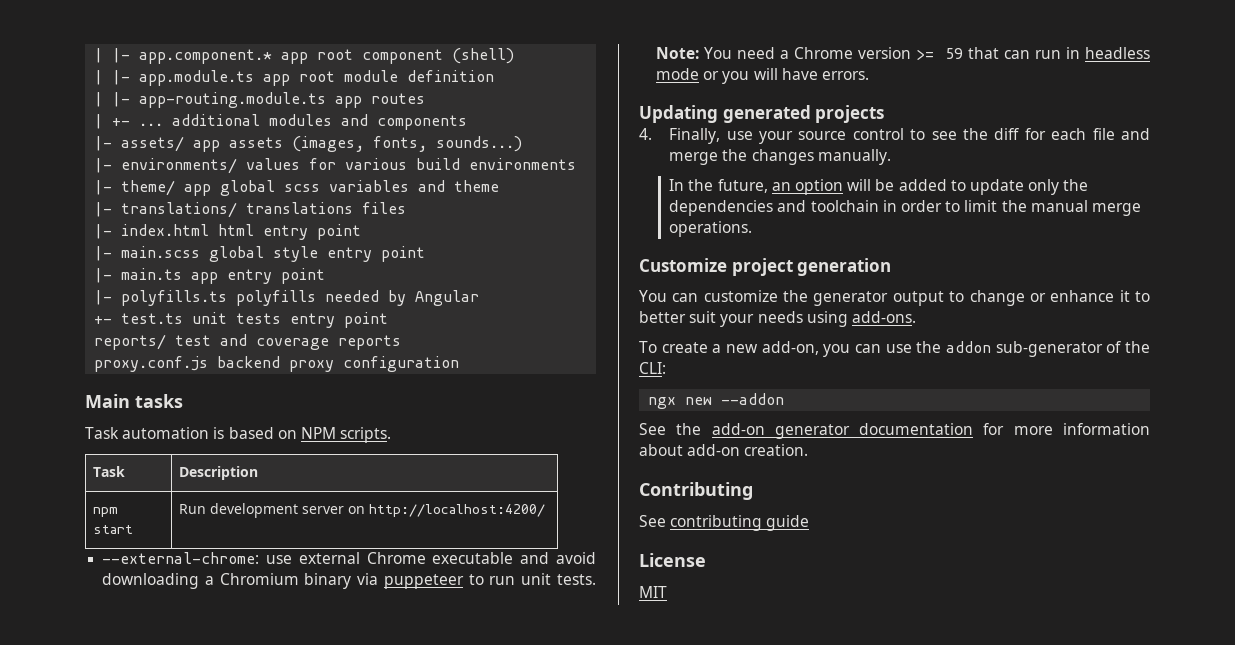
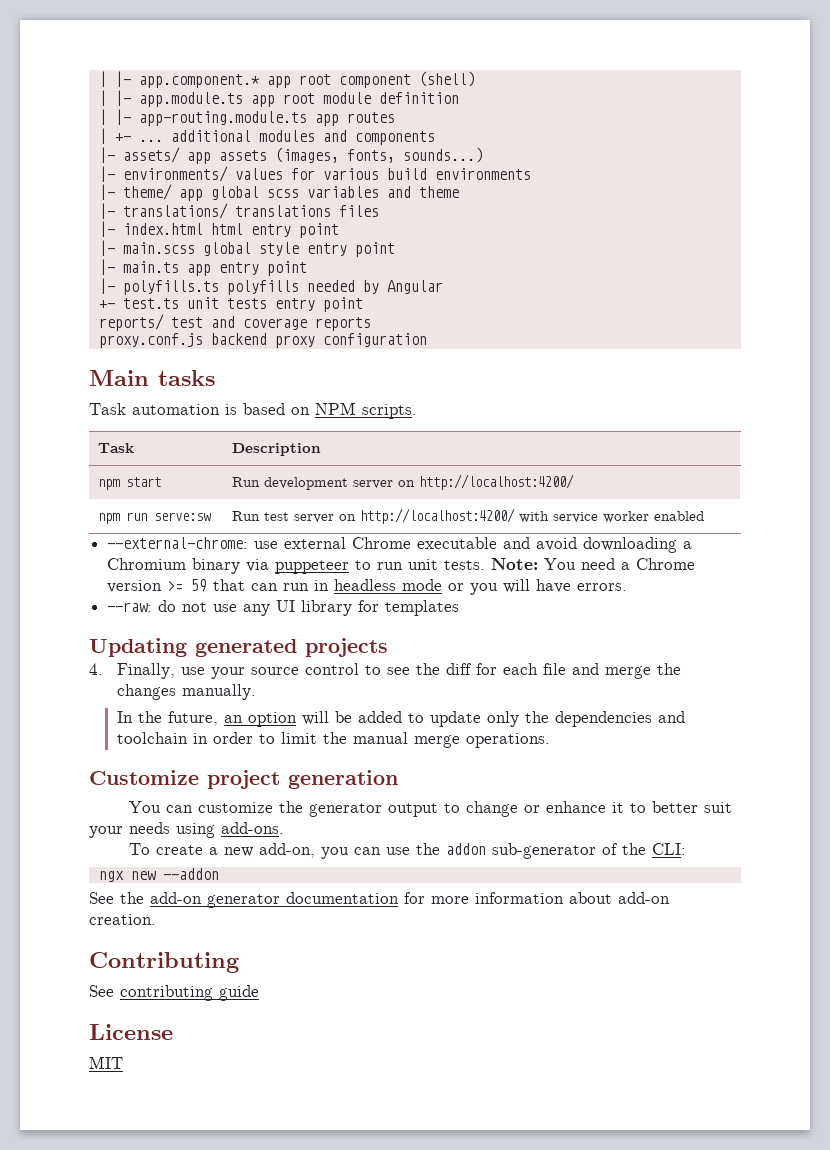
+ npm run serve:sw | Run test server on http://localhost:4200/ with service worker enabled
+ --raw: do not use any UI library for templates

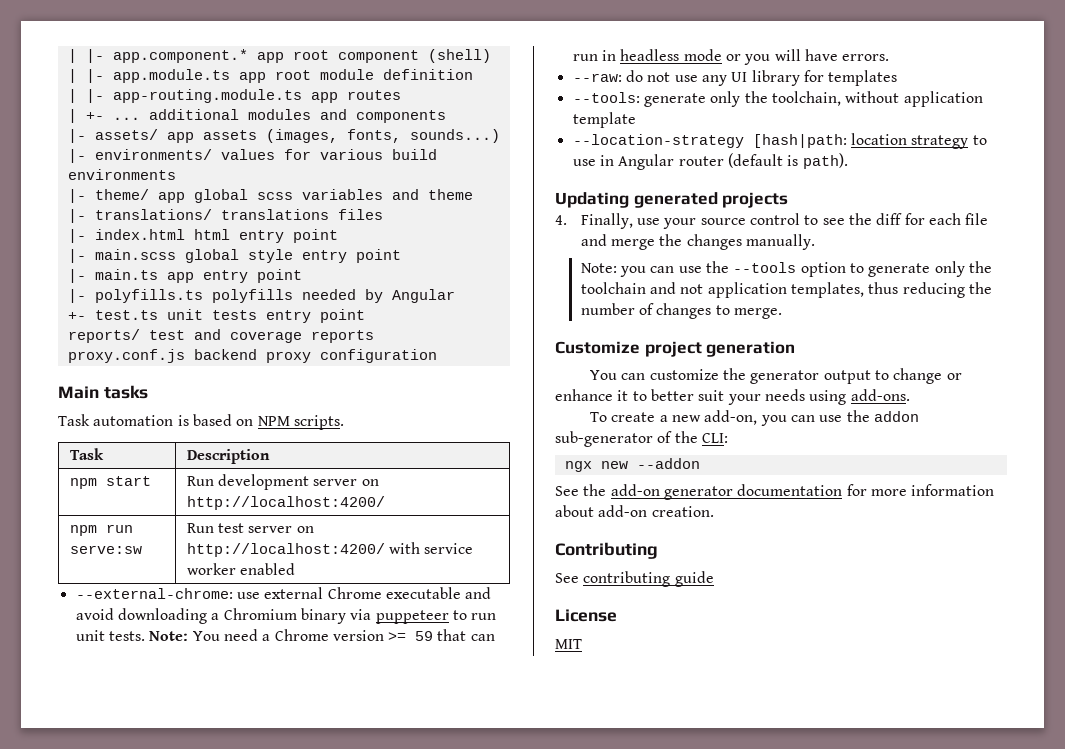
+ --tools: generate only the toolchain, without application template
+ --location-strategy [hash|path: location strategy to use in Angular router (default is path).
- In the future, an option will be added to update only the dependencies and toolchain in order to limit the manual merge operations.
+ Note: you can use the --tools option to generate only the toolchain and not application templates, thus reducing the number of changes to merge.

